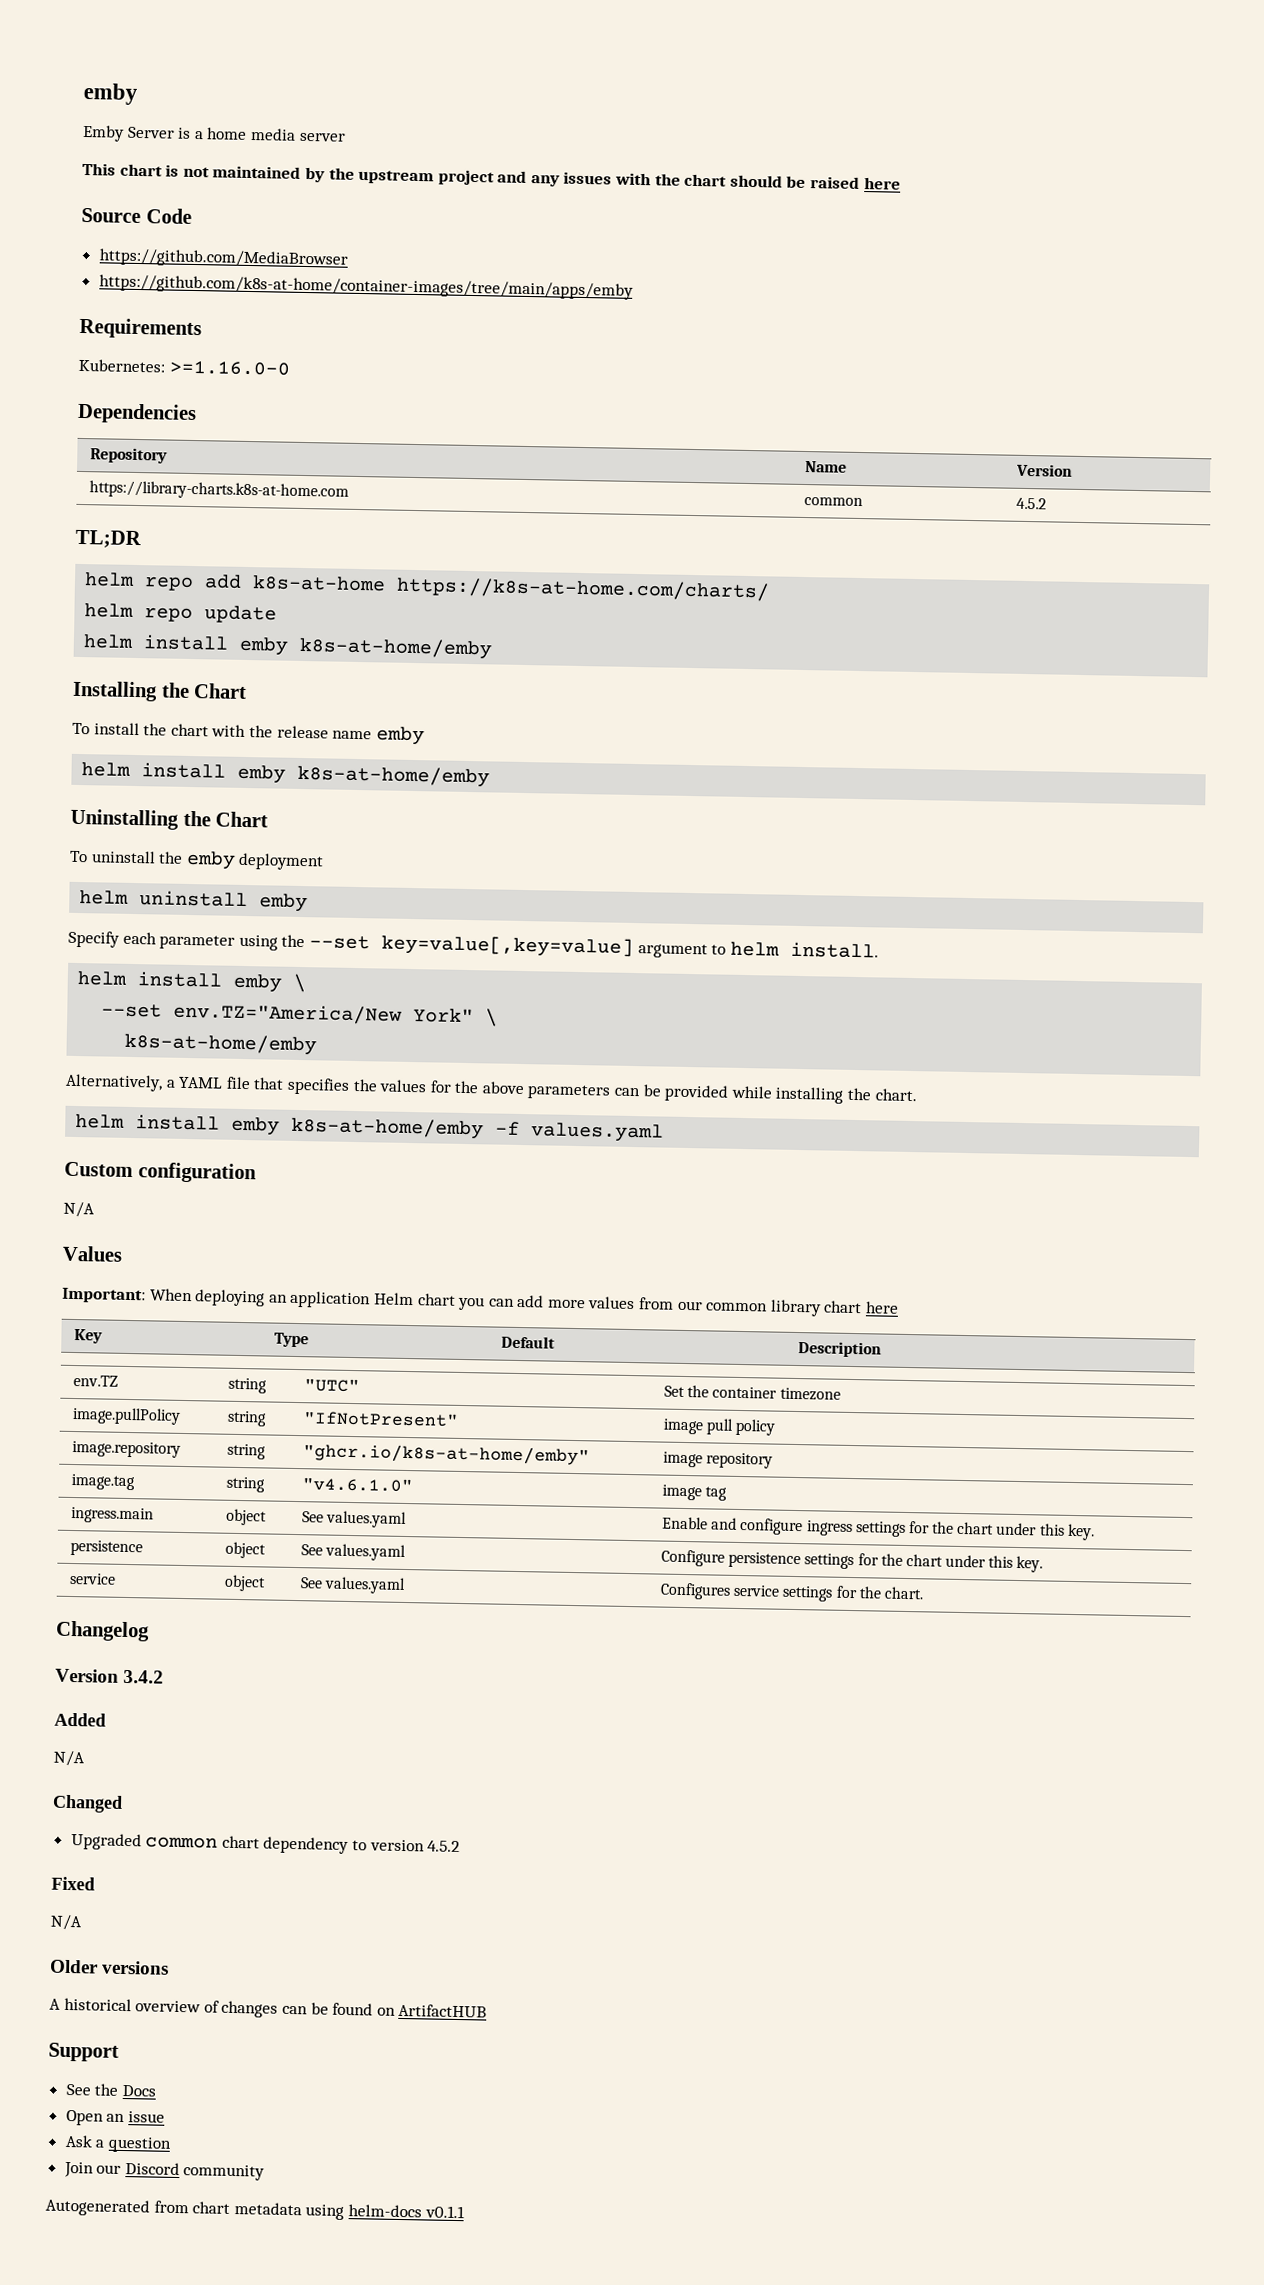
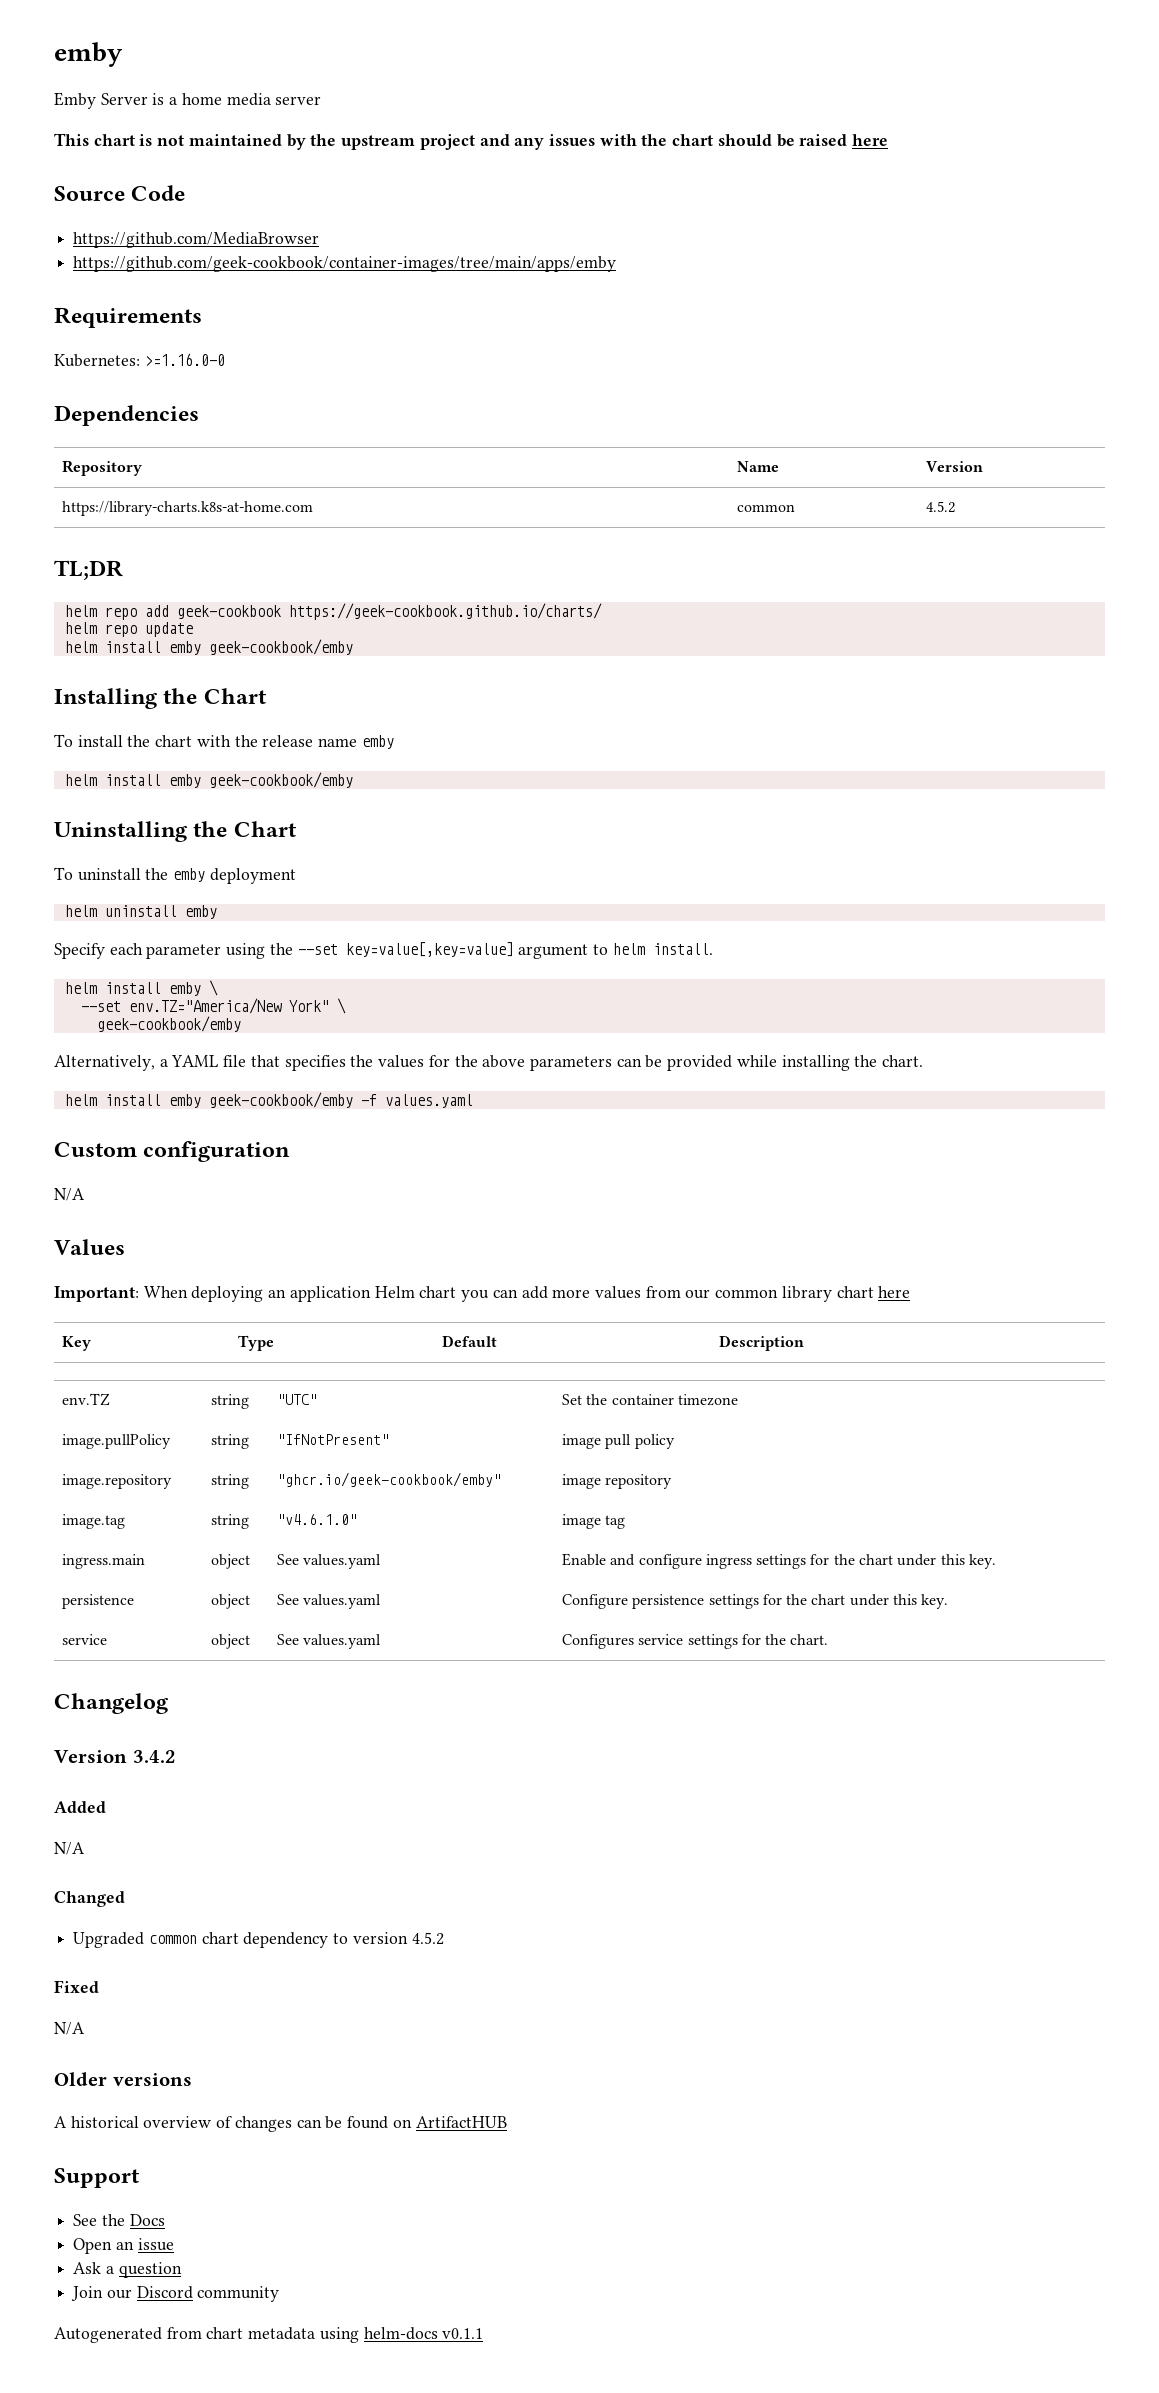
- https://github.com/k8s-at-home/container-images/tree/main/apps/emby
+ https://github.com/geek-cookbook/container-images/tree/main/apps/emby
- helm repo add k8s-at-home https://k8s-at-home.com/charts/
+ helm repo add geek-cookbook https://geek-cookbook.github.io/charts/
  helm repo update
- helm install emby k8s-at-home/emby
+ helm install emby geek-cookbook/emby
  To install the chart with the release name emby
- helm install emby k8s-at-home/emby
+ helm install emby geek-cookbook/emby
  --set env.TZ="America/New York" \
- k8s-at-home/emby
+ geek-cookbook/emby
- helm install emby k8s-at-home/emby -f values.yaml
+ helm install emby geek-cookbook/emby -f values.yaml
- image.repository | string | "ghcr.io/k8s-at-home/emby" | image repository
+ image.repository | string | "ghcr.io/geek-cookbook/emby" | image repository

